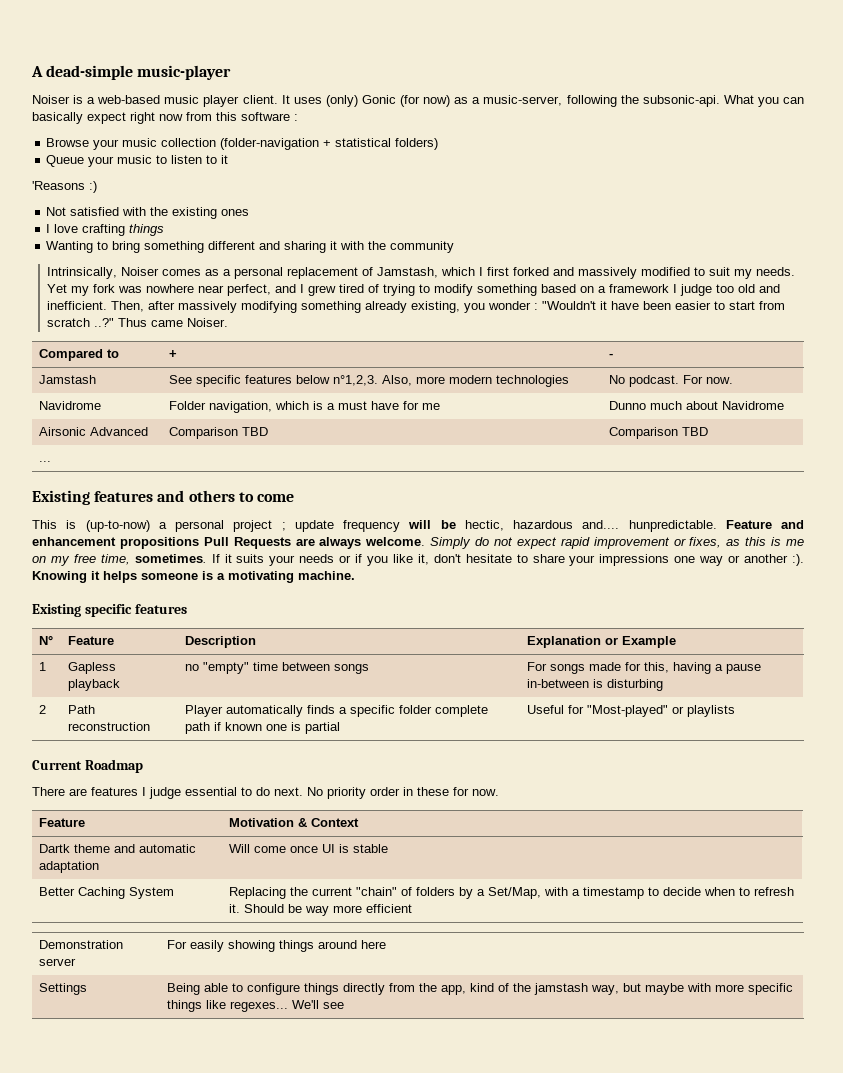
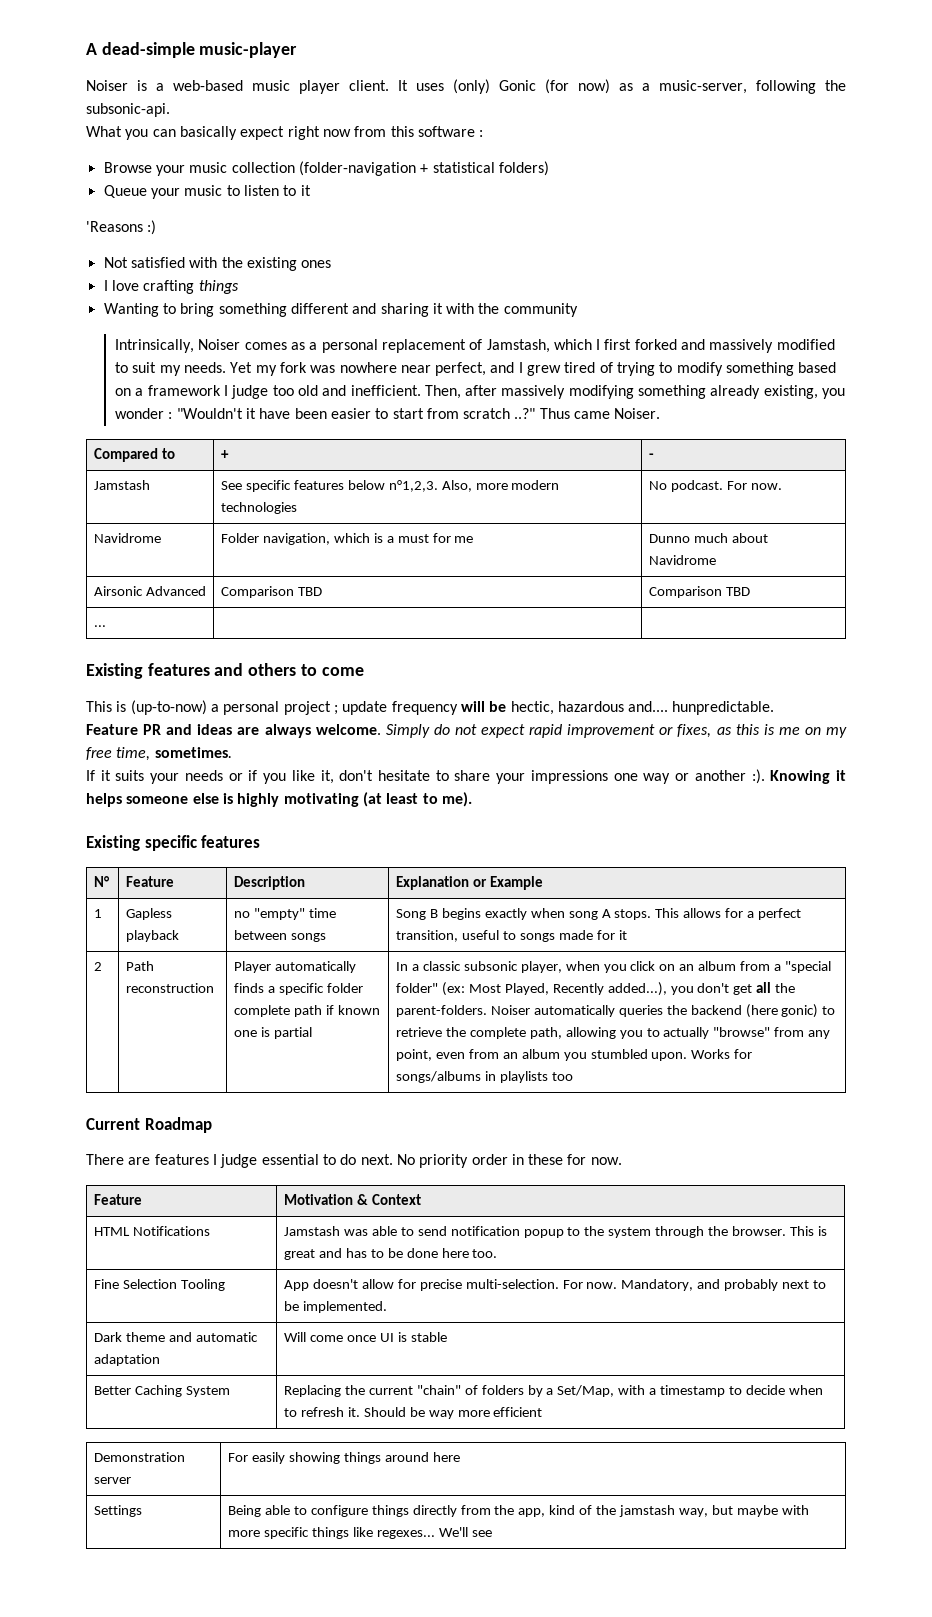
- It uses (only) Gonic (for now) as a music-server, following the subsonic-api. What you can basically expect right now from this software :
+ It uses (only) Gonic (for now) as a music-server, following the subsonic-api.
+ What you can basically expect right now from this software :
- Navidrome | Folder navigation, which is a must have for me | Dunno much about Navidrome
+ Navidrome | Folder navigation, which is a must for me | Dunno much about Navidrome
- This is (up-to-now) a personal project ; update frequency will be hectic, hazardous and.... hunpredictable. Feature and enhancement propositions Pull Requests are always welcome.
+ This is (up-to-now) a personal project ; update frequency will be hectic, hazardous and.... hunpredictable.
+ Feature PR and ideas are always welcome.
- Simply do not expect rapid improvement or fixes, as this is me on my free time, sometimes. If it suits your needs or if you like it, don't hesitate to share your impressions one way or another :).
+ Simply do not expect rapid improvement or fixes, as this is me on my free time, sometimes.
+ If it suits your needs or if you like it, don't hesitate to share your impressions one way or another :).
- Knowing it helps someone is a motivating machine.
+ Knowing it helps someone else is highly motivating (at least to me).
- 1 | Gapless playback | no "empty" time between songs | For songs made for this, having a pause in-between is disturbing
+ 1 | Gapless playback | no "empty" time between songs | Song B begins exactly when song A stops. This allows for a perfect transition, useful to songs made for it
- Useful for "Most-played" or playlists
+ In a classic subsonic player, when you click on an album from a "special folder" (ex: Most Played, Recently added...), you don't get all the parent-folders. Noiser automatically queries the backend (here gonic) to retrieve the complete path, allowing you to actually "browse" from any point, even from an album you stumbled upon. Works for songs/albums in playlists too
- Dartk theme and automatic adaptation | Will come once UI is stable
+ HTML Notifications | Jamstash was able to send notification popup to the system through the browser. This is great and has to be done here too.
+ Fine Selection Tooling | App doesn't allow for precise multi-selection. For now. Mandatory, and probably next to be implemented.
+ Dark theme and automatic adaptation | Will come once UI is stable

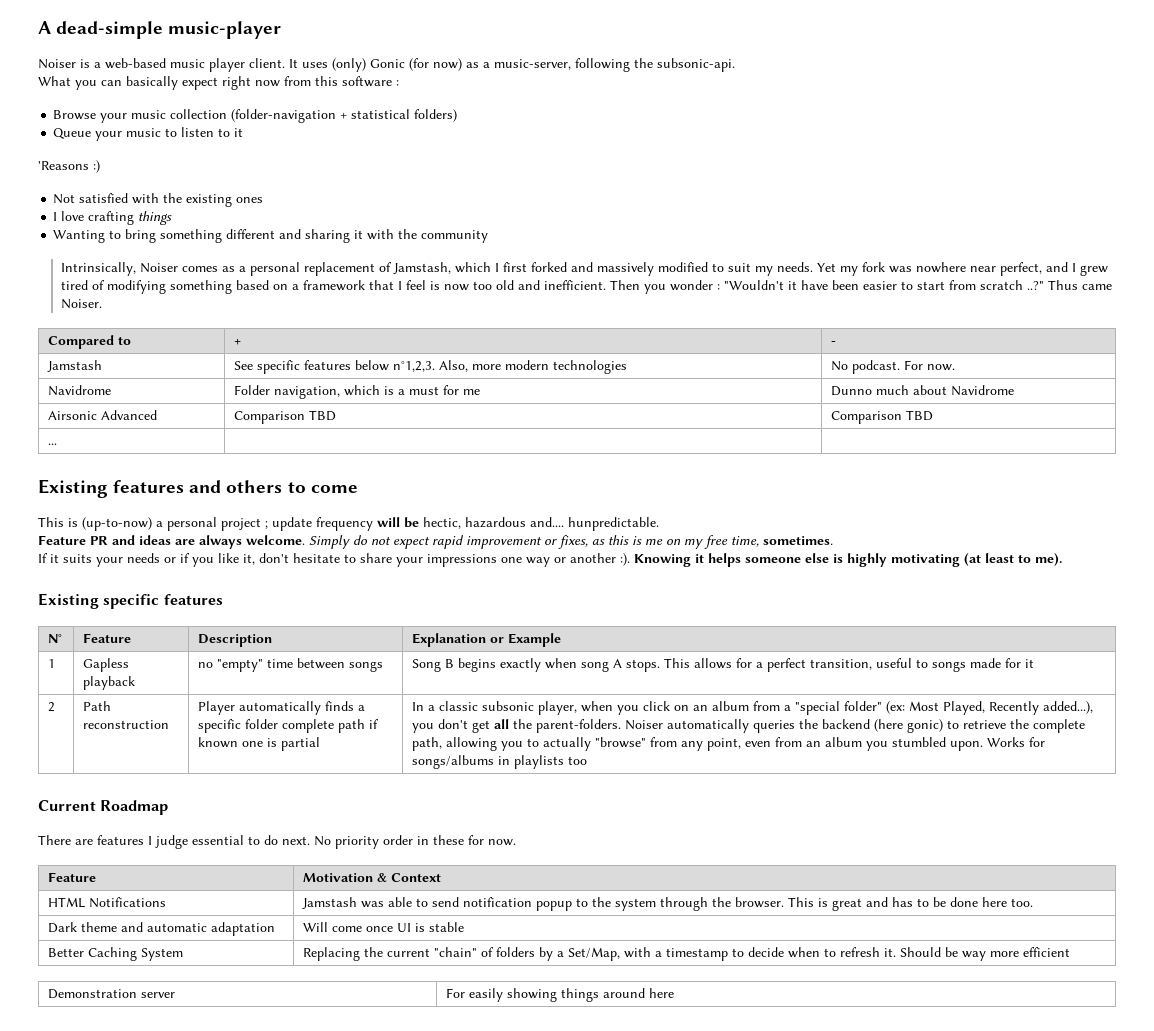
- Yet my fork was nowhere near perfect, and I grew tired of trying to modify something based on a framework I judge too old and inefficient. Then, after massively modifying something already existing, you wonder : "Wouldn't it have been easier to start from scratch ..?"
+ Yet my fork was nowhere near perfect, and I grew tired of modifying something based on a framework that I feel is now too old and inefficient. Then you wonder : "Wouldn't it have been easier to start from scratch ..?"
- Fine Selection Tooling | App doesn't allow for precise multi-selection. For now. Mandatory, and probably next to be implemented.
- Settings | Being able to configure things directly from the app, kind of the jamstash way, but maybe with more specific things like regexes... We'll see

